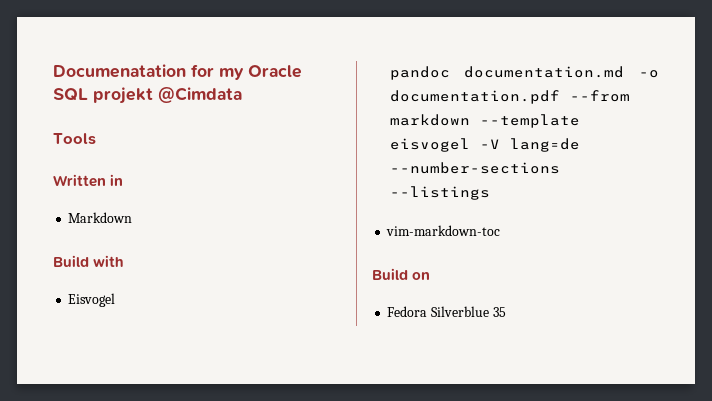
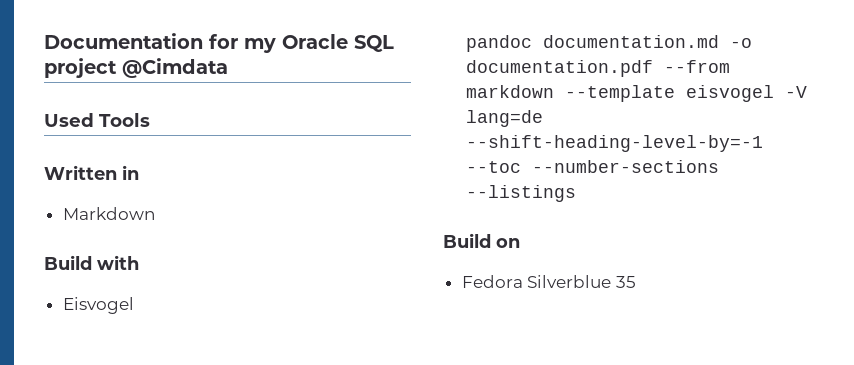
- Documenatation for my Oracle SQL projekt @Cimdata
+ Documentation for my Oracle SQL project @Cimdata
- Tools
+ Used Tools
- pandoc documentation.md -o documentation.pdf --from markdown --template eisvogel -V lang=de --number-sections --listings
+ pandoc documentation.md -o documentation.pdf --from markdown --template eisvogel -V lang=de --shift-heading-level-by=-1 --toc --number-sections --listings
- vim-markdown-toc

